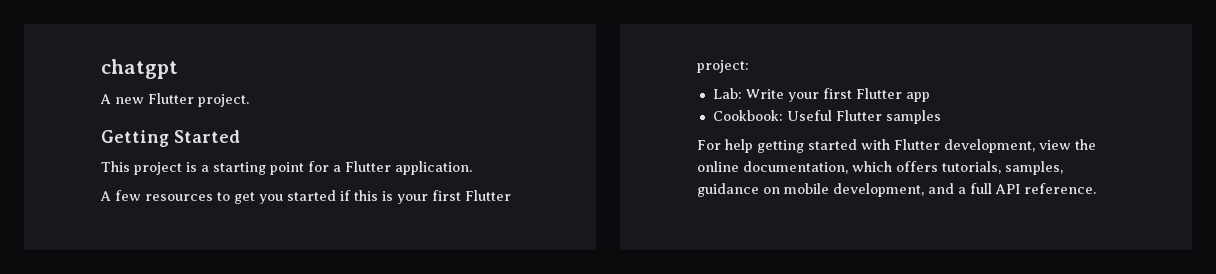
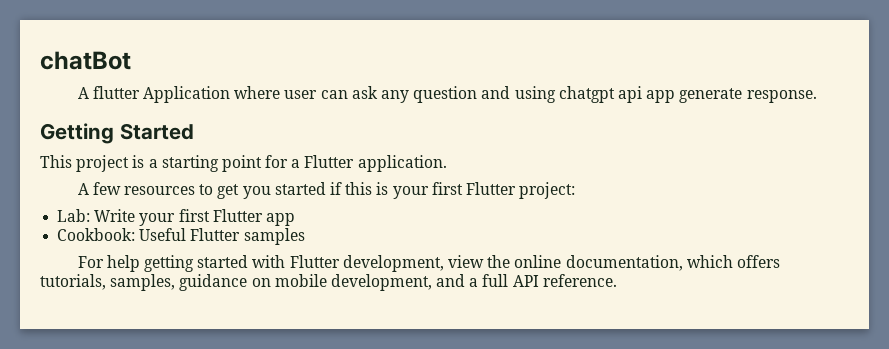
- chatgpt
- A new Flutter project.
+ chatBot
+ A flutter Application where user can ask any question and using chatgpt api app generate response.

